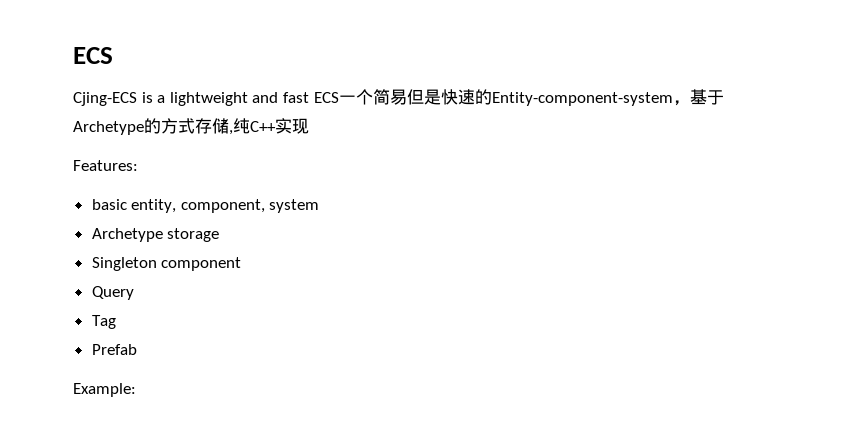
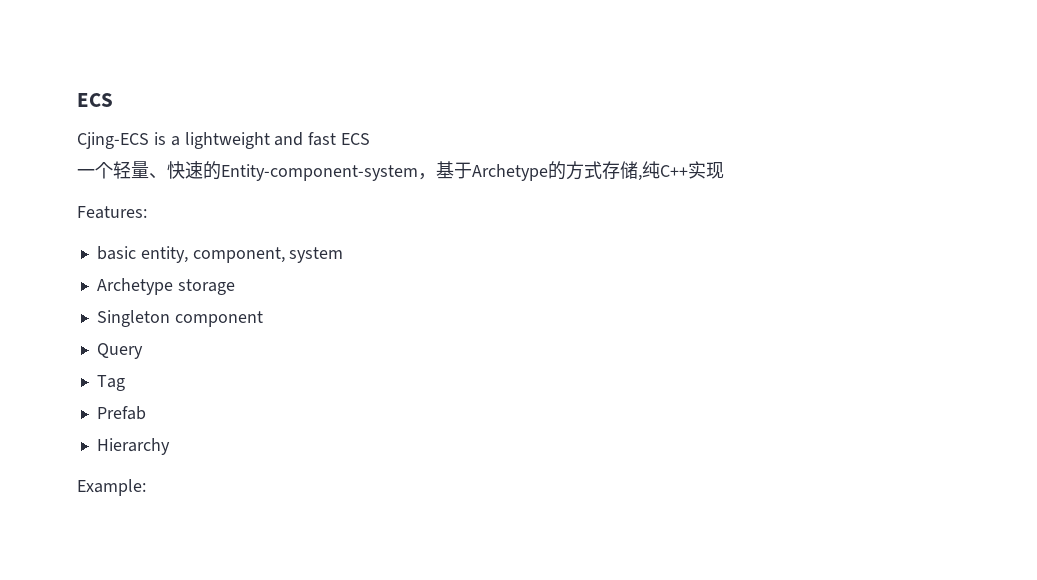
- Cjing-ECS is a lightweight and fast ECS一个简易但是快速的Entity-component-system，基于Archetype的方式存储,纯C++实现
+ Cjing-ECS is a lightweight and fast ECS
+ 一个轻量、快速的Entity-component-system，基于Archetype的方式存储,纯C++实现
+ Hierarchy

